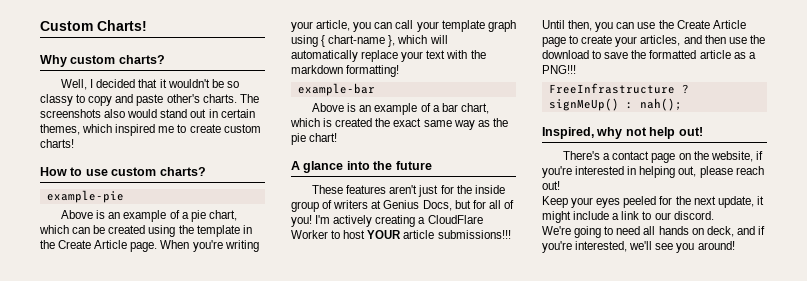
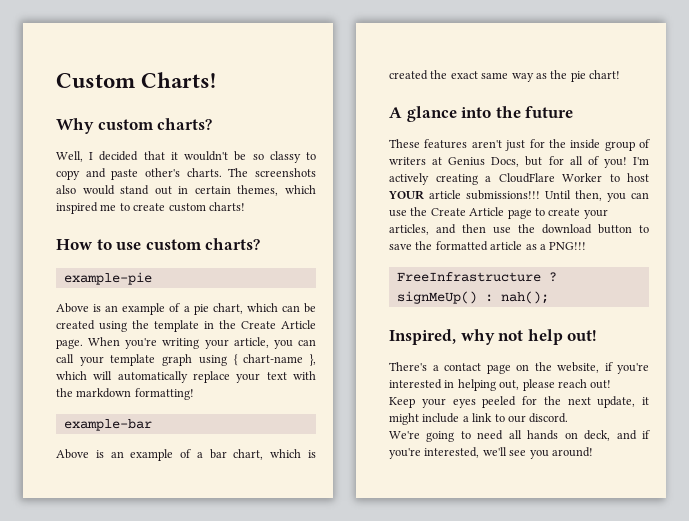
- Until then, you can use the Create Article page to create your articles, and then use the download to save the formatted article as a PNG!!!
+ Until then, you can use the Create Article page to create your articles, and then use the download button to save the formatted article as a PNG!!!

